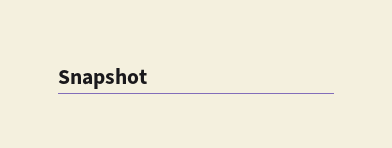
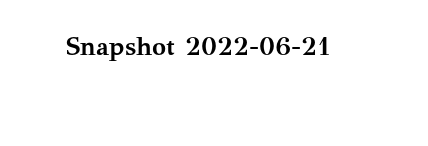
- Snapshot
+ Snapshot 2022-06-21

